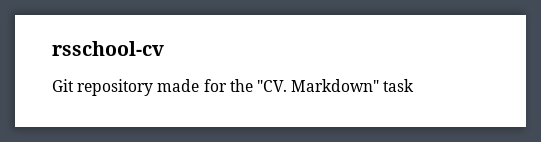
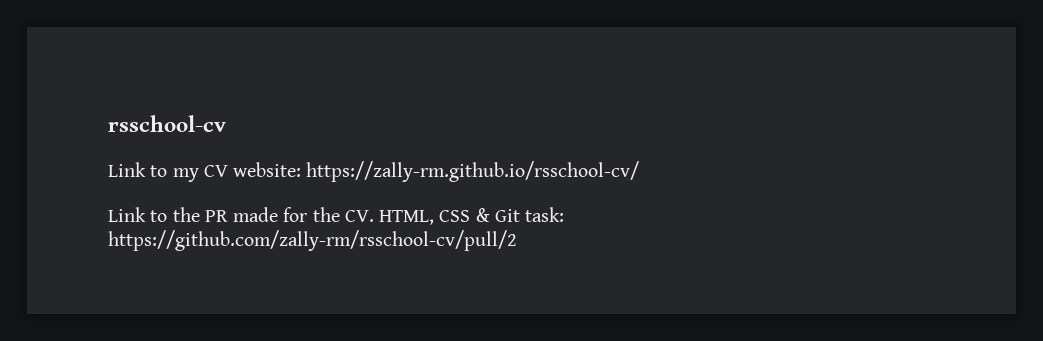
- Git repository made for the "CV. Markdown" task
+ Link to my CV website: https://zally-rm.github.io/rsschool-cv/
+ Link to the PR made for the CV. HTML, CSS & Git task: https://github.com/zally-rm/rsschool-cv/pull/2

